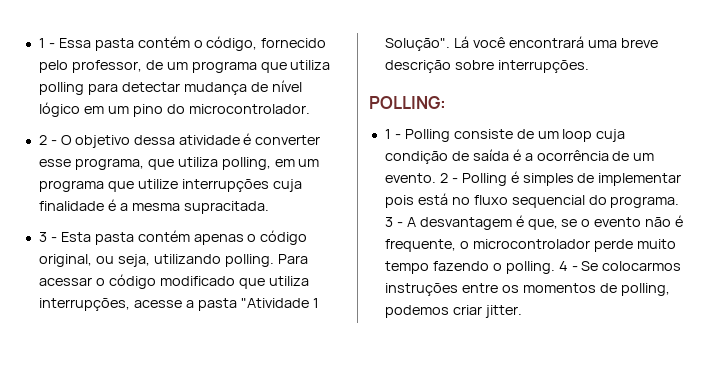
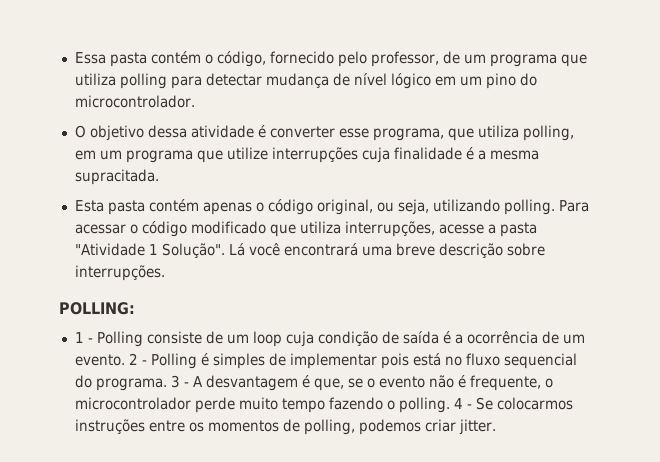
- 1 - Essa pasta contém o código, fornecido pelo professor, de um programa que utiliza polling para detectar mudança de nível lógico em um pino do microcontrolador.
+ Essa pasta contém o código, fornecido pelo professor, de um programa que utiliza polling para detectar mudança de nível lógico em um pino do microcontrolador.
- 2 - O objetivo dessa atividade é converter esse programa, que utiliza polling, em um programa que utilize interrupções cuja finalidade é a mesma supracitada.
+ O objetivo dessa atividade é converter esse programa, que utiliza polling, em um programa que utilize interrupções cuja finalidade é a mesma supracitada.
- 3 - Esta pasta contém apenas o código original, ou seja, utilizando polling.
+ Esta pasta contém apenas o código original, ou seja, utilizando polling.

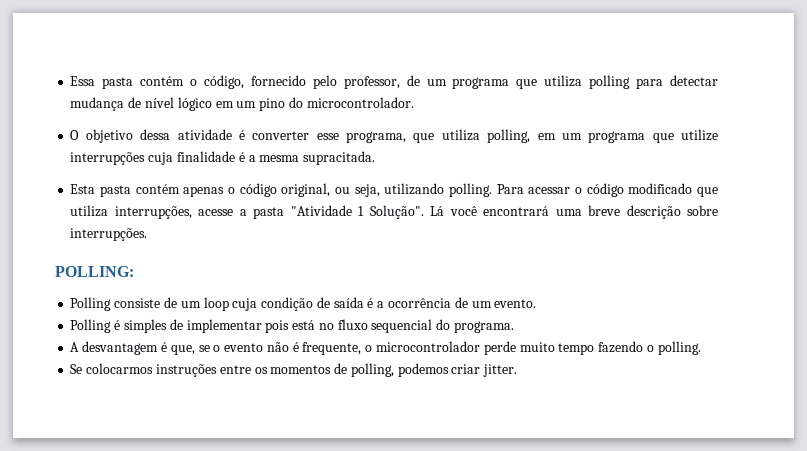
- 1 - Polling consiste de um loop cuja condição de saída é a ocorrência de um evento. 2 - Polling é simples de implementar pois está no fluxo sequencial do programa. 3 - A desvantagem é que, se o evento não é frequente, o microcontrolador perde muito tempo fazendo o polling. 4 - Se colocarmos instruções entre os momentos de polling, podemos criar jitter.
+ Polling consiste de um loop cuja condição de saída é a ocorrência de um evento.
+ Polling é simples de implementar pois está no fluxo sequencial do programa.
+ A desvantagem é que, se o evento não é frequente, o microcontrolador perde muito tempo fazendo o polling.
+ Se colocarmos instruções entre os momentos de polling, podemos criar jitter.

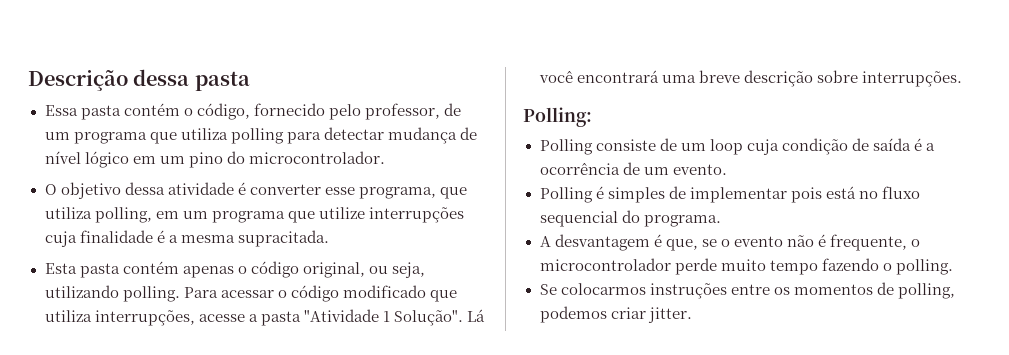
+ Descrição dessa pasta
- POLLING:
+ Polling:

